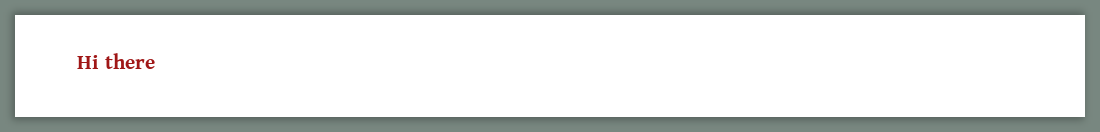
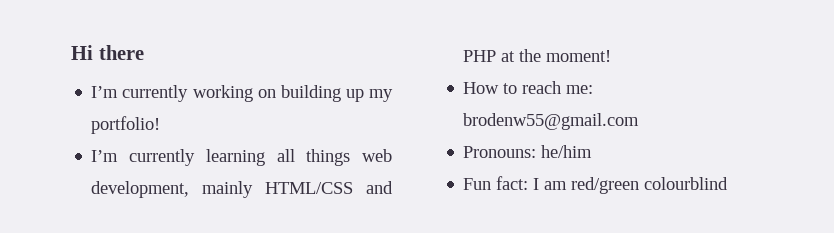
+ I’m currently working on building up my portfolio!
+ I’m currently learning all things web development, mainly HTML/CSS and PHP at the moment!
+ How to reach me: brodenw55@gmail.com
+ Pronouns: he/him
+ Fun fact: I am red/green colourblind

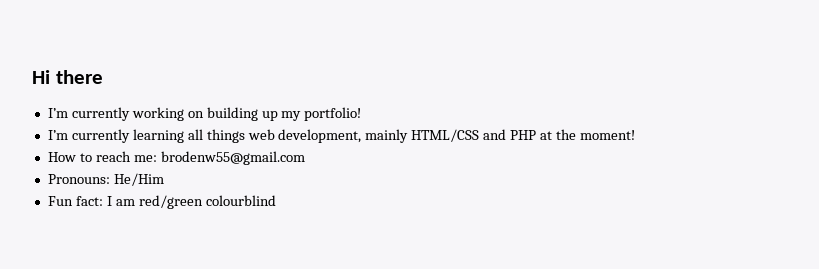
- Pronouns: he/him
+ Pronouns: He/Him

